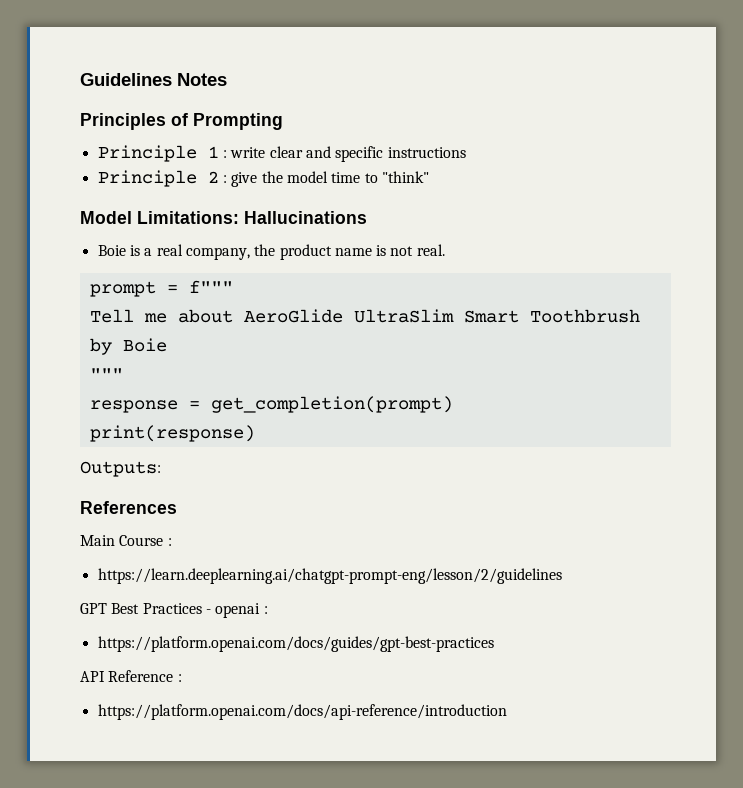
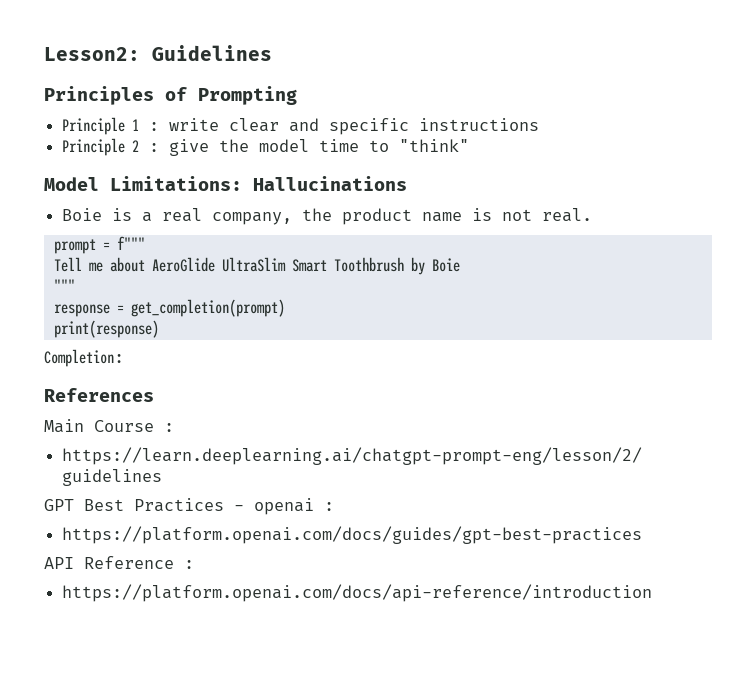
- Guidelines Notes
+ Lesson2: Guidelines
- Outputs:
+ Completion:

